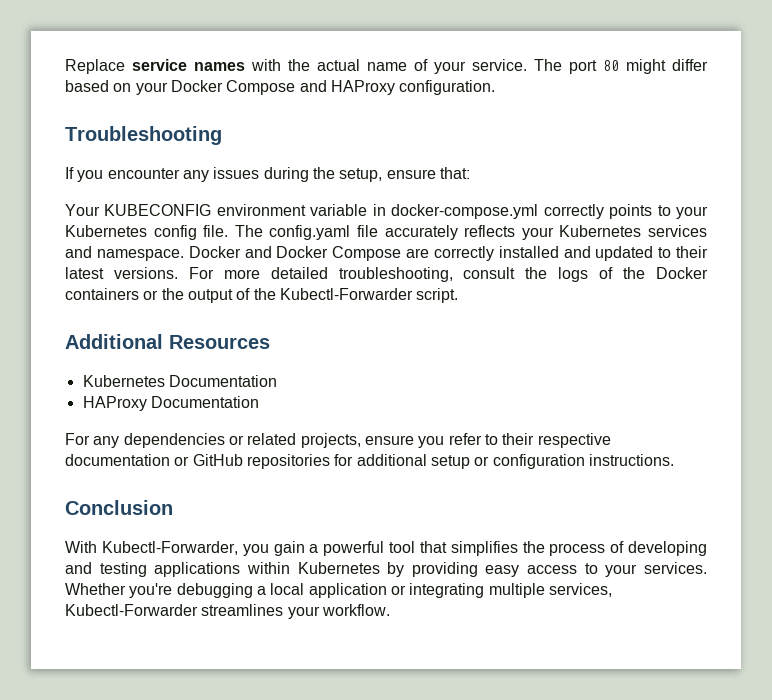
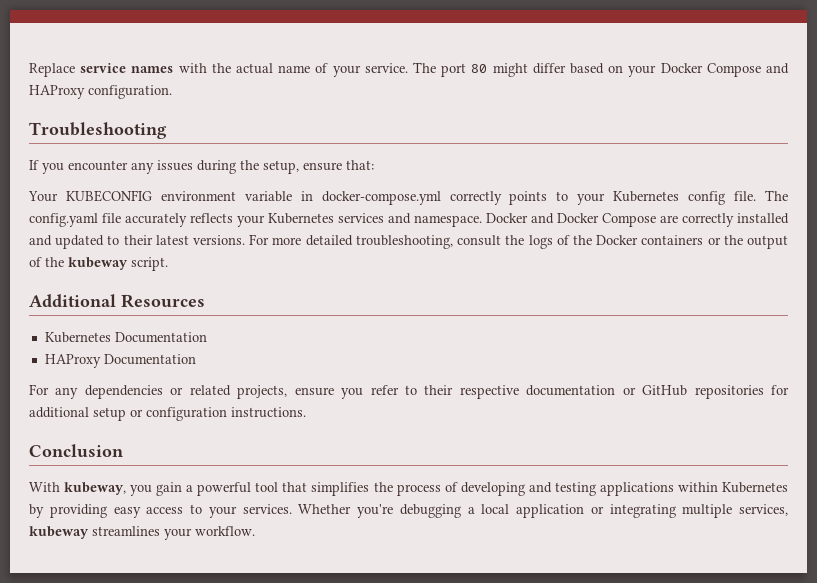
- For more detailed troubleshooting, consult the logs of the Docker containers or the output of the Kubectl-Forwarder script.
+ For more detailed troubleshooting, consult the logs of the Docker containers or the output of the kubeway script.
- With Kubectl-Forwarder, you gain a powerful tool that simplifies the process of developing and testing applications within Kubernetes by providing easy access to your services.
+ With kubeway, you gain a powerful tool that simplifies the process of developing and testing applications within Kubernetes by providing easy access to your services.
- Whether you're debugging a local application or integrating multiple services, Kubectl-Forwarder streamlines your workflow.
+ Whether you're debugging a local application or integrating multiple services, kubeway streamlines your workflow.

